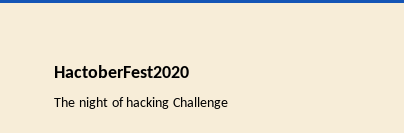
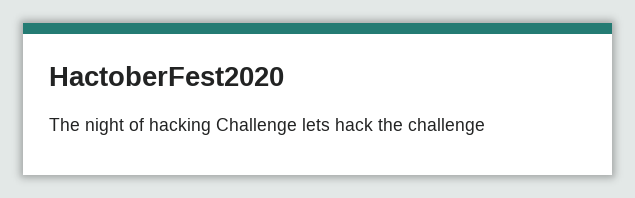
- The night of hacking Challenge
+ The night of hacking Challenge lets hack the challenge

